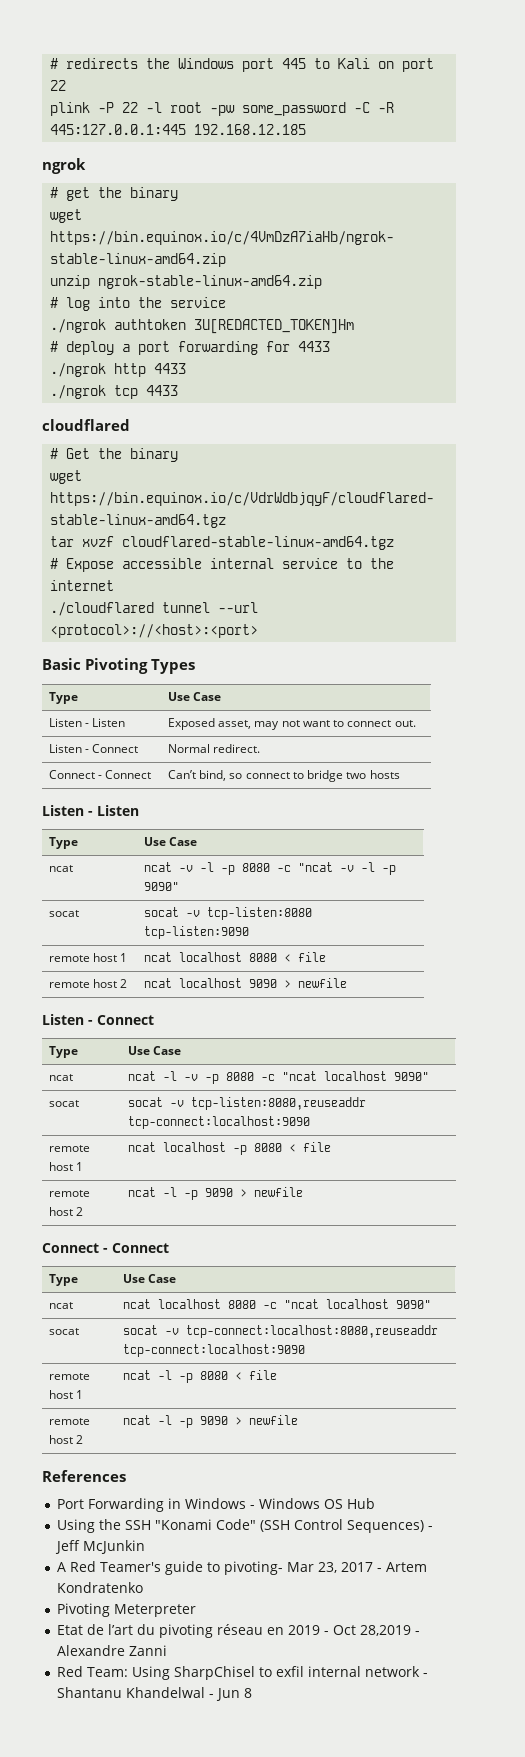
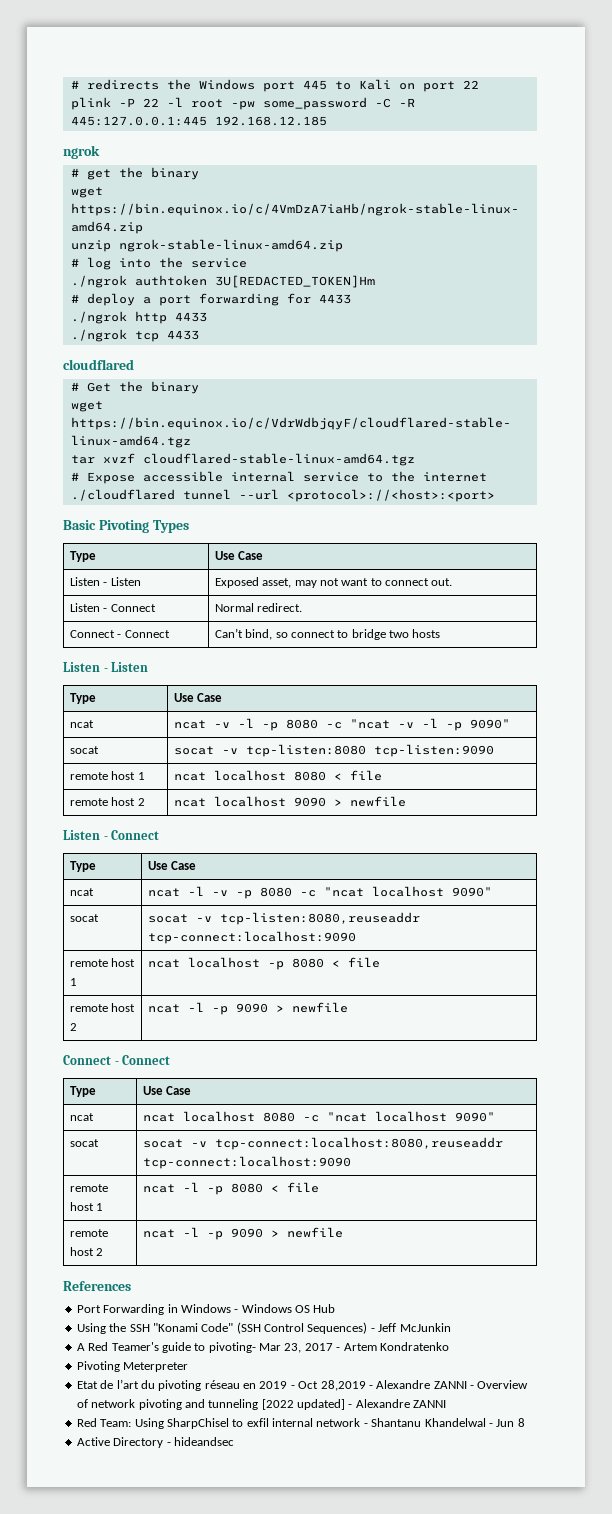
- Etat de l’art du pivoting réseau en 2019 - Oct 28,2019 - Alexandre Zanni
+ Etat de l’art du pivoting réseau en 2019 - Oct 28,2019 - Alexandre ZANNI - Overview of network pivoting and tunneling [2022 updated] - Alexandre ZANNI
+ Active Directory - hideandsec

